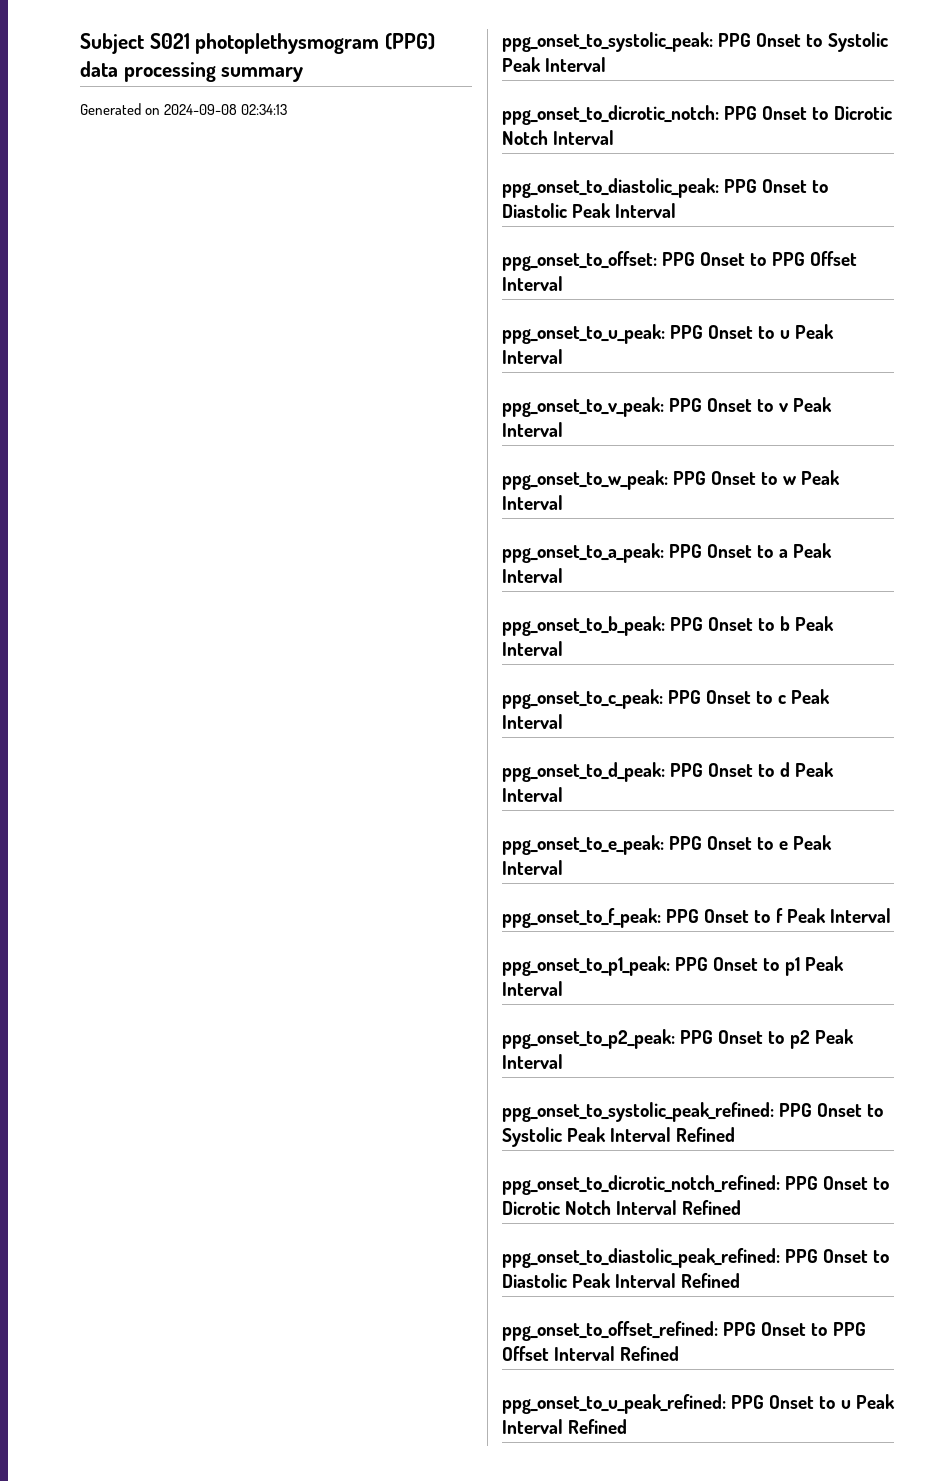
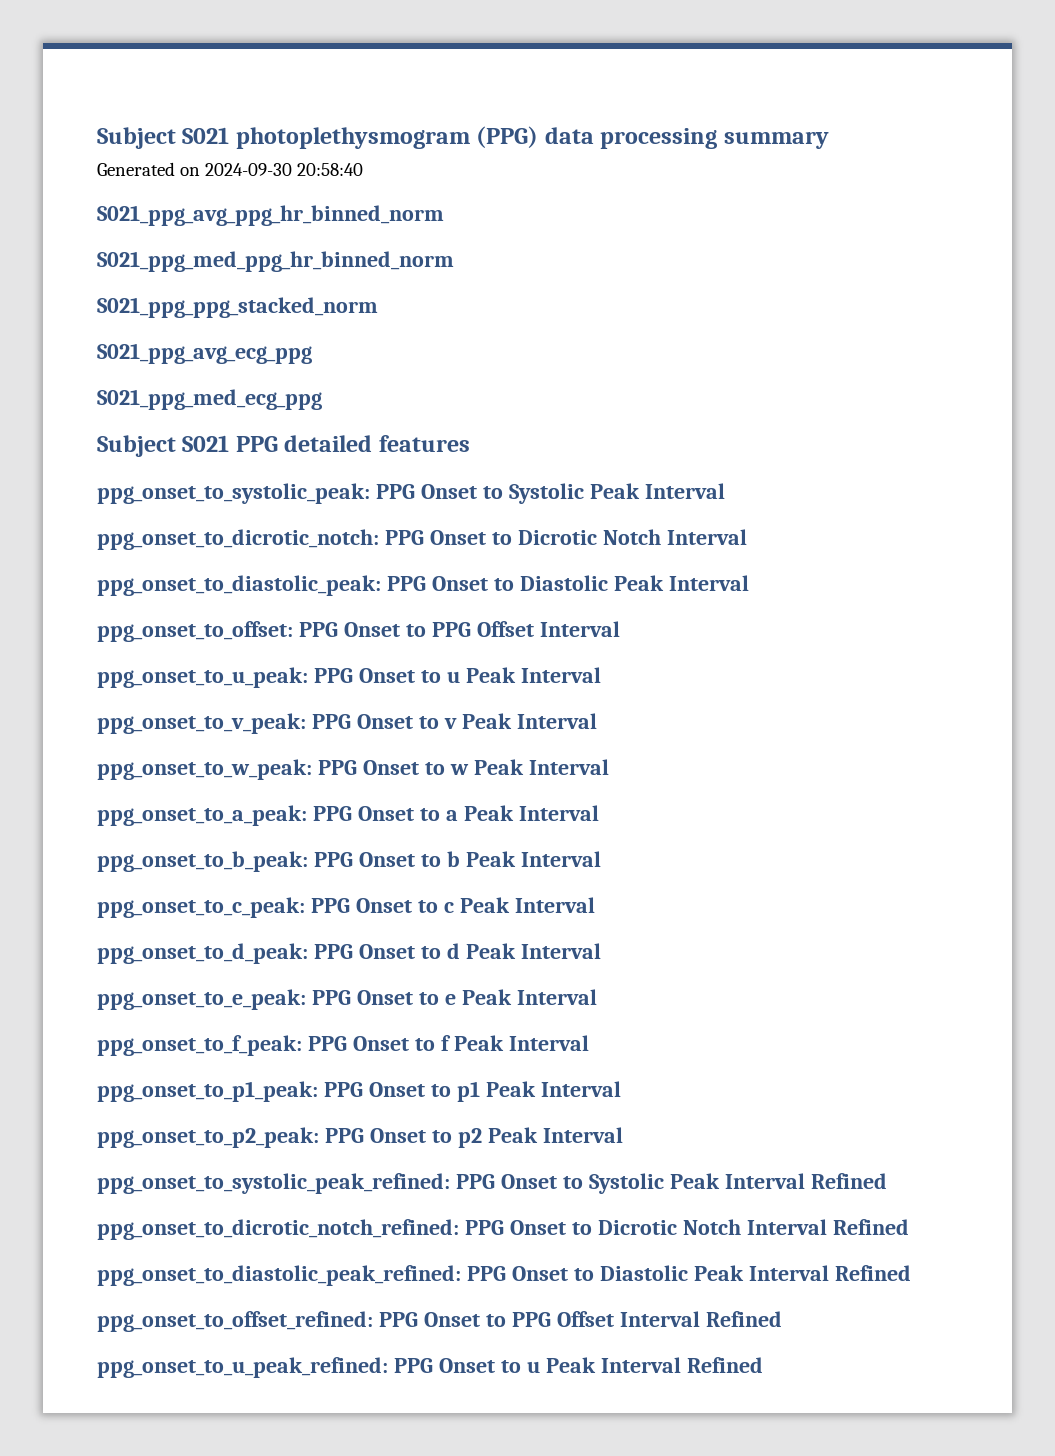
- Generated on 2024-09-08 02:34:13
+ Generated on 2024-09-30 20:58:40
+ S021_ppg_avg_ppg_hr_binned_norm
+ S021_ppg_med_ppg_hr_binned_norm
+ S021_ppg_ppg_stacked_norm
+ S021_ppg_avg_ecg_ppg
+ S021_ppg_med_ecg_ppg
+ Subject S021 PPG detailed features

